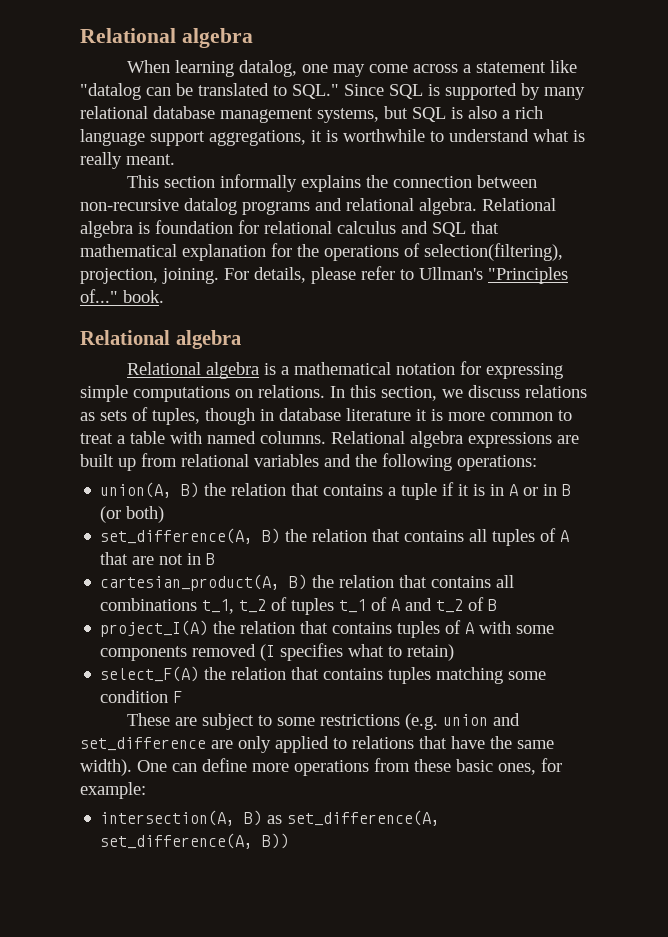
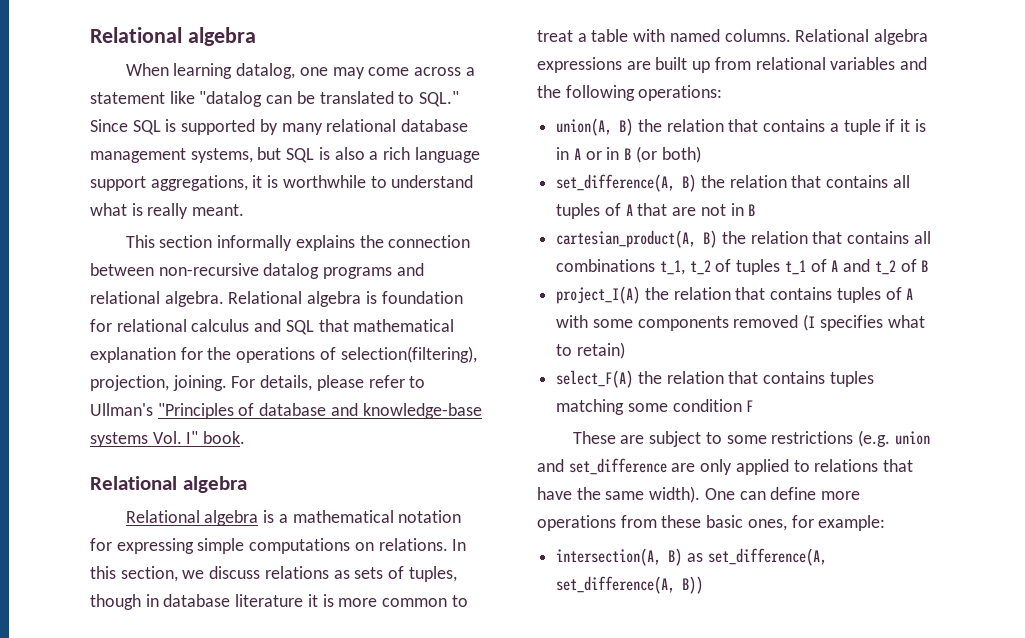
- For details, please refer to Ullman's "Principles of..." book.
+ For details, please refer to Ullman's "Principles of database and knowledge-base systems Vol. I" book.

